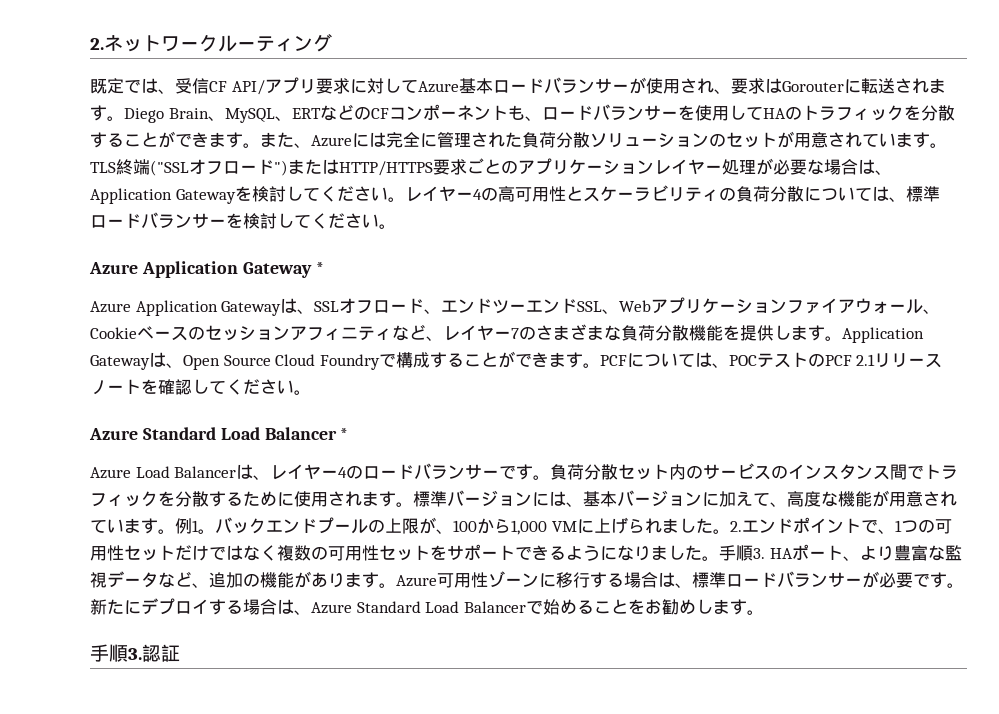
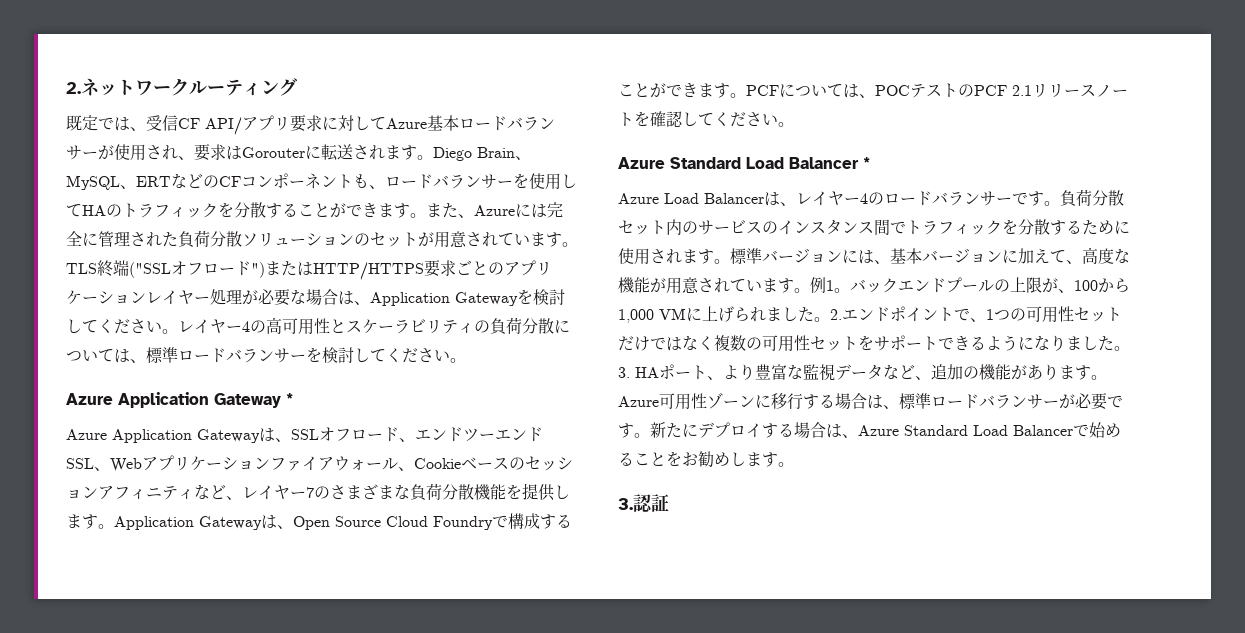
- 手順3. HAポート、より豊富な監視データなど、追加の機能があります。
+ 3. HAポート、より豊富な監視データなど、追加の機能があります。
- 手順3.認証
+ 3.認証

